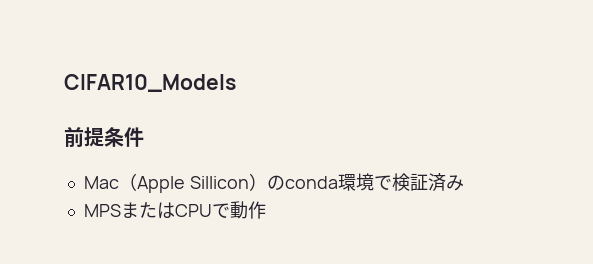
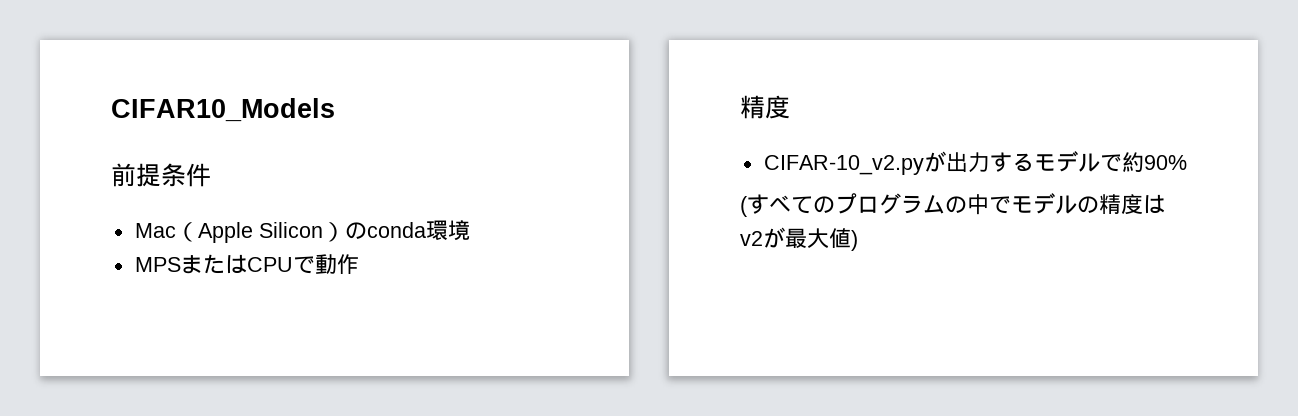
- Mac（Apple Sillicon）のconda環境で検証済み
+ Mac（Apple Silicon）のconda環境
  MPSまたはCPUで動作
+ 精度
+ CIFAR-10_v2.pyが出力するモデルで約90%
+ (すべてのプログラムの中でモデルの精度はv2が最大値)

